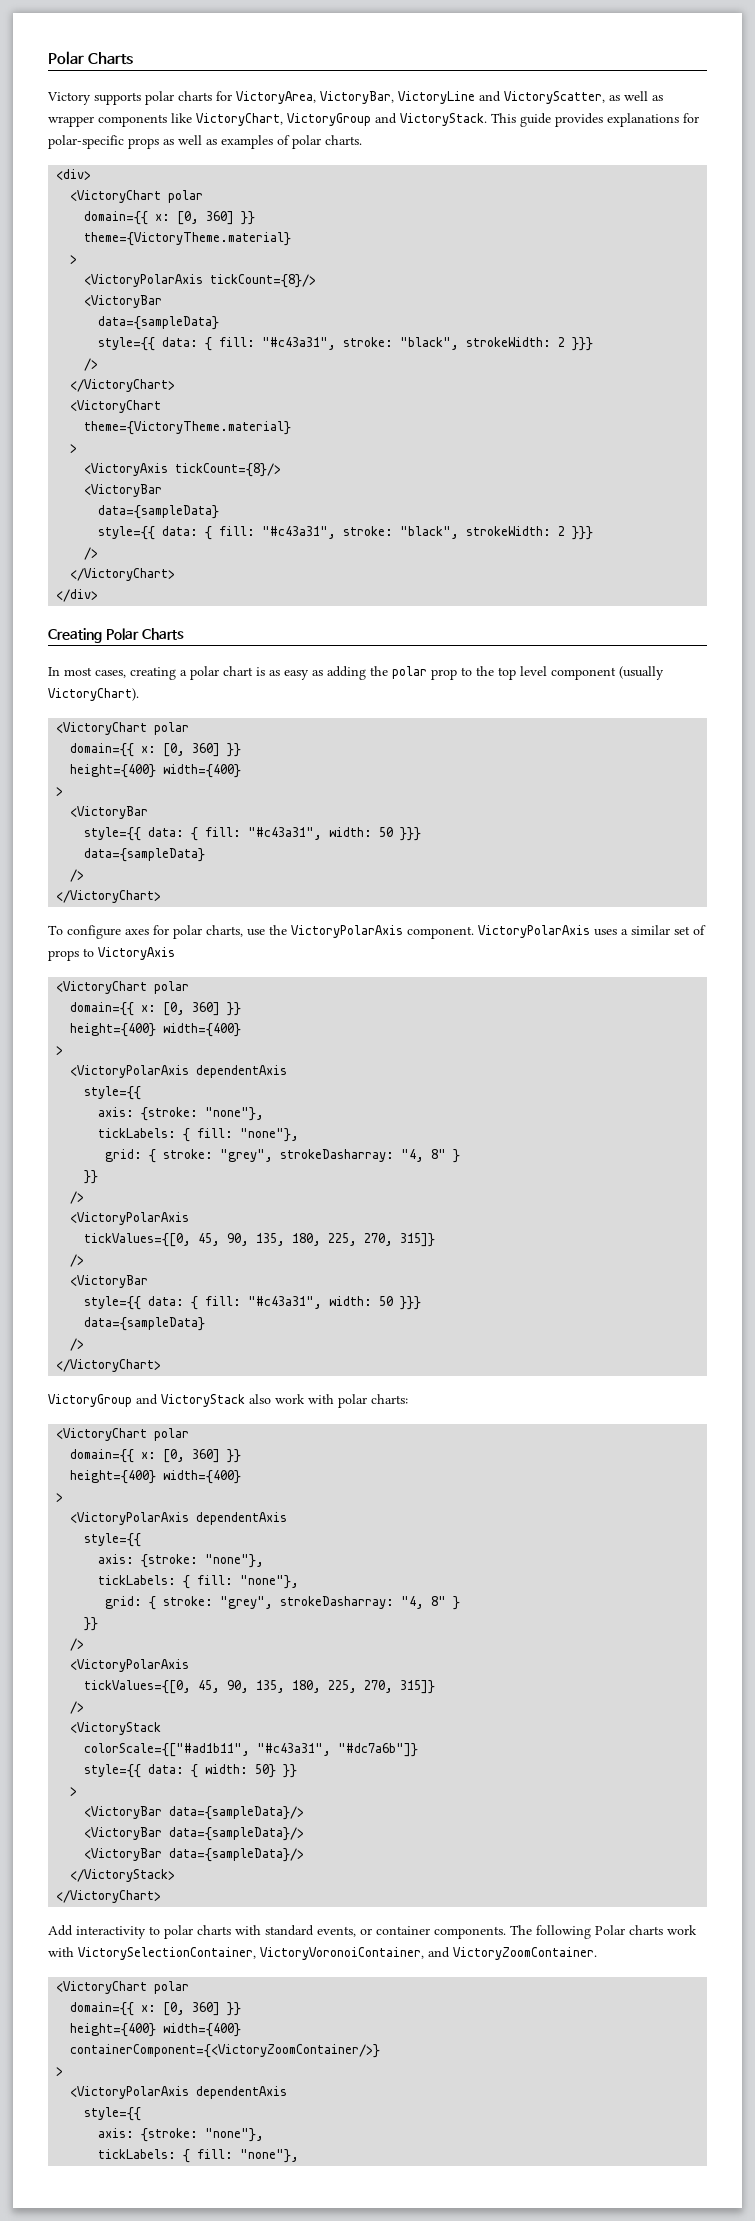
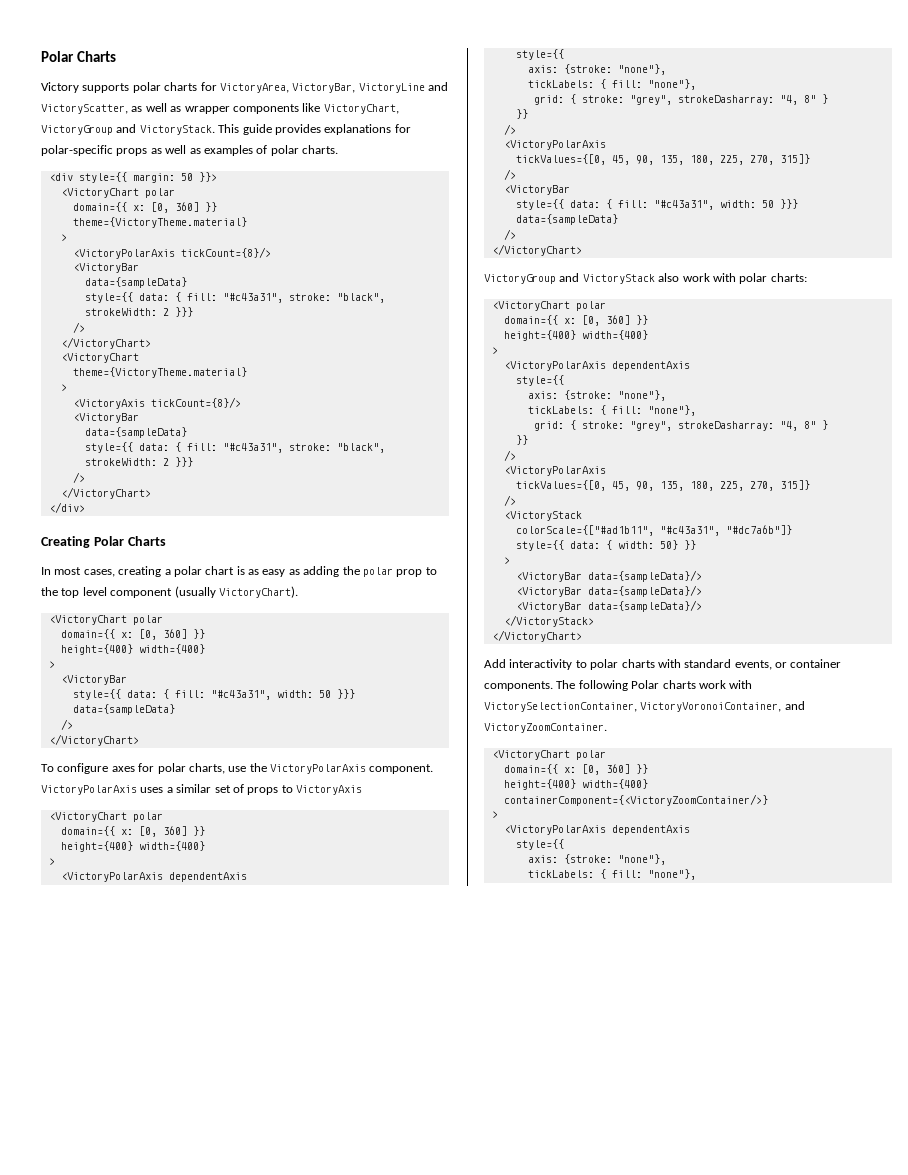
- <div>
+ <div style={{ margin: 50 }}>

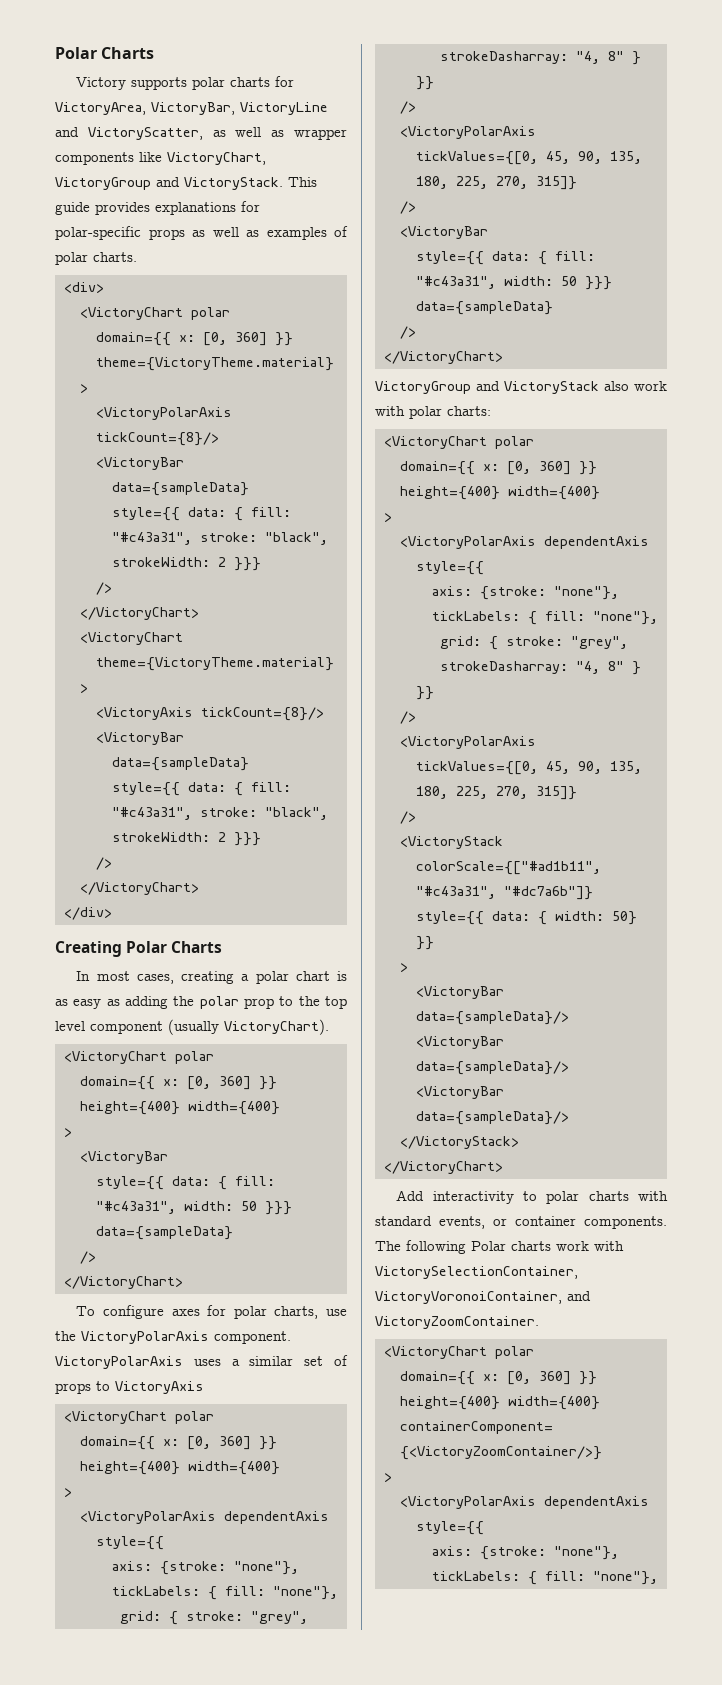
- <div style={{ margin: 50 }}>
+ <div>

